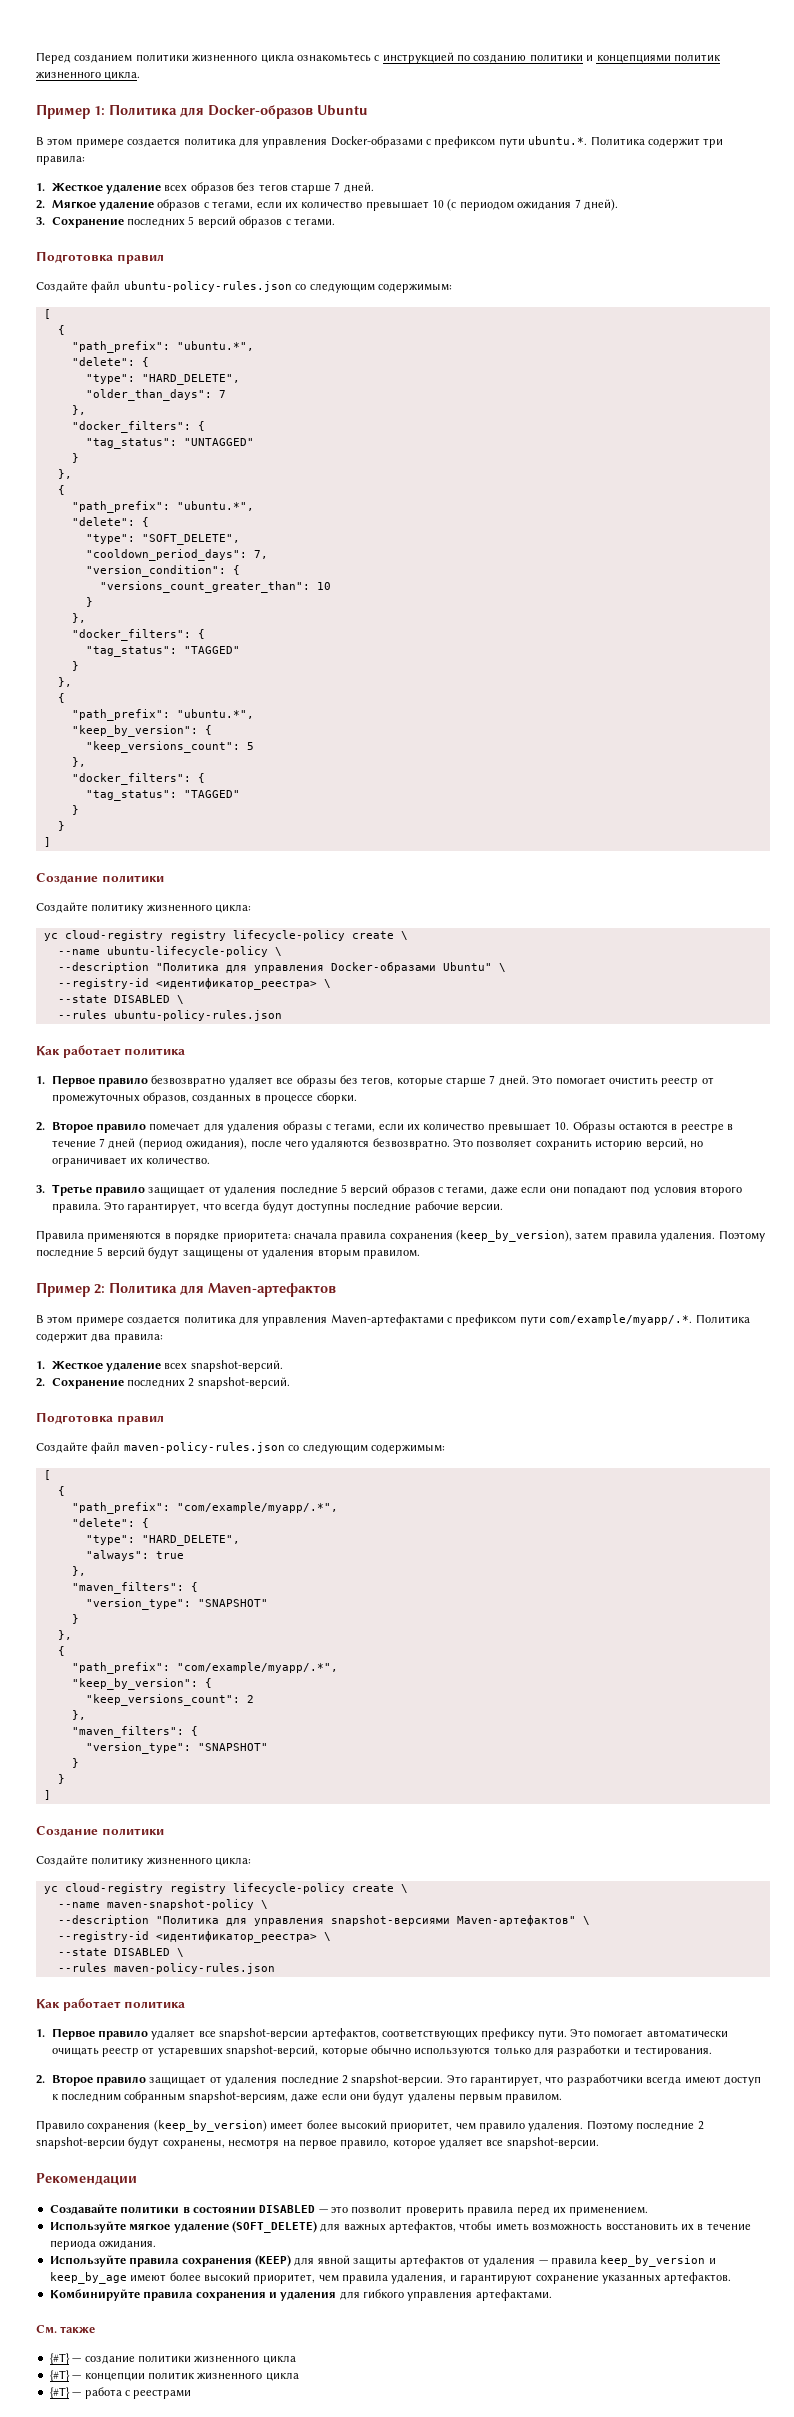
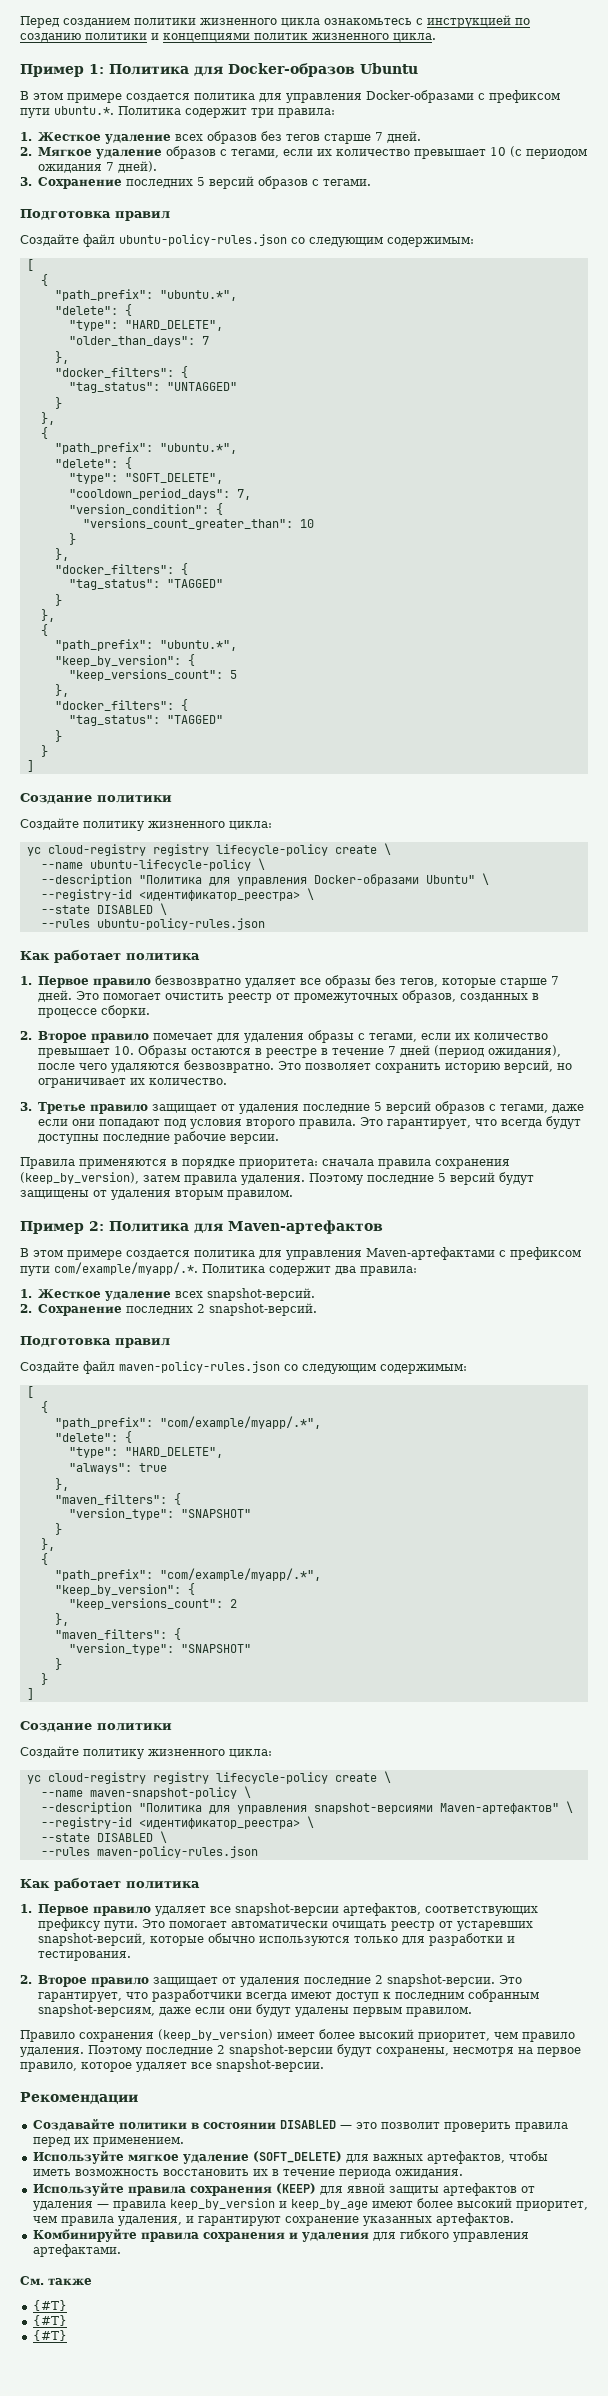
  См. также
- {#T} — создание политики жизненного цикла
- {#T} — концепции политик жизненного цикла
- {#T} — работа с реестрами
+ {#T}
+ {#T}
+ {#T}

